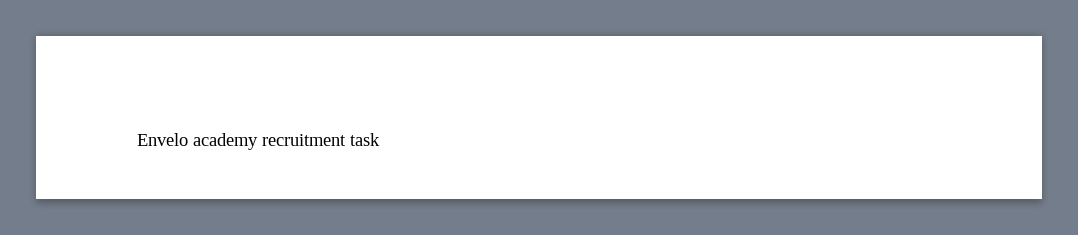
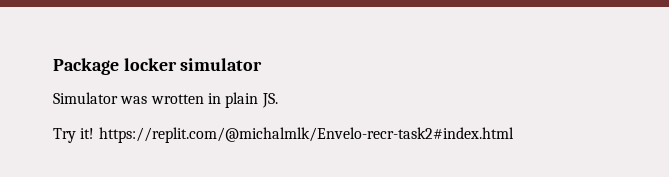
- Envelo academy recruitment task
+ Package locker simulator
+ Simulator was wrotten in plain JS.
+ Try it! https://replit.com/@michalmlk/Envelo-recr-task2#index.html

